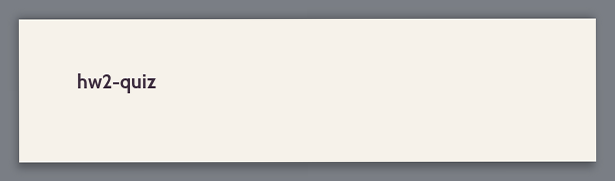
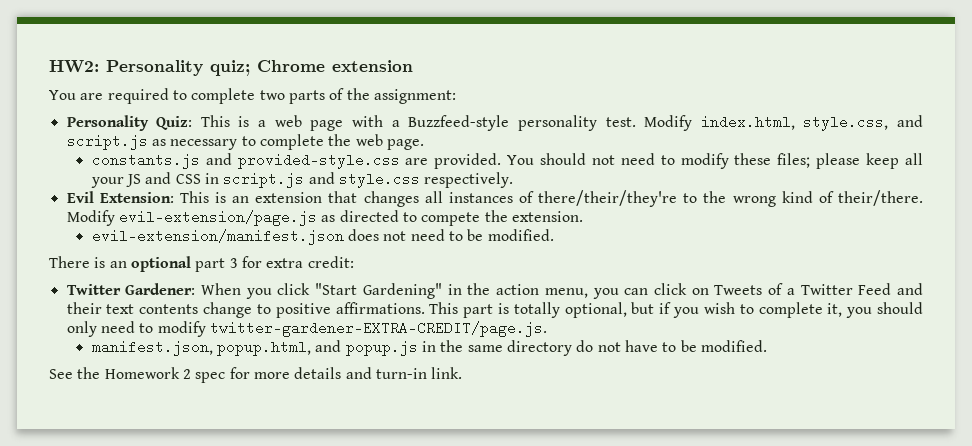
- hw2-quiz
+ HW2: Personality quiz; Chrome extension
+ You are required to complete two parts of the assignment:
+ Personality Quiz: This is a web page with a Buzzfeed-style personality test. Modify index.html, style.css, and script.js as necessary to complete the web page.
+ constants.js and provided-style.css are provided. You should not need to modify these files; please keep all your JS and CSS in script.js and style.css respectively.
+ Evil Extension: This is an extension that changes all instances of there/their/they're to the wrong kind of their/there. Modify evil-extension/page.js as directed to compete the extension.
+ evil-extension/manifest.json does not need to be modified.
+ There is an optional part 3 for extra credit:
+ Twitter Gardener: When you click "Start Gardening" in the action menu, you can click on Tweets of a Twitter Feed and their text contents change to positive affirmations. This part is totally optional, but if you wish to complete it, you should only need to modify twitter-gardener-EXTRA-CREDIT/page.js.
+ manifest.json, popup.html, and popup.js in the same directory do not have to be modified.
+ See the Homework 2 spec for more details and turn-in link.

